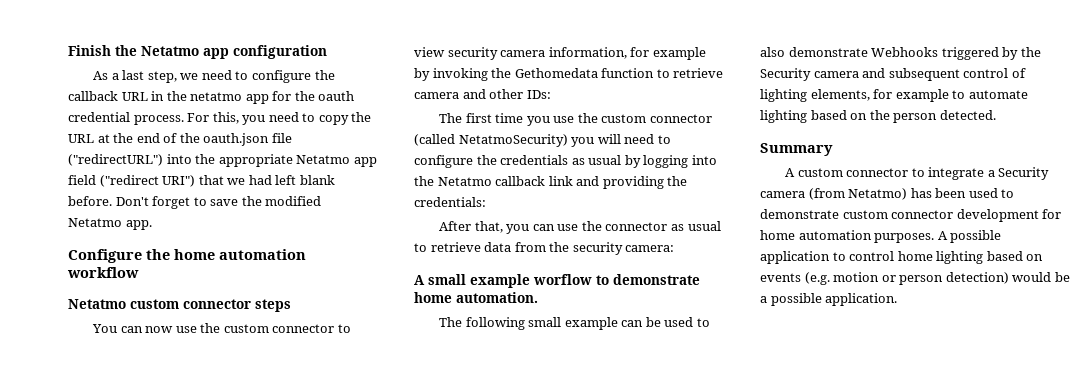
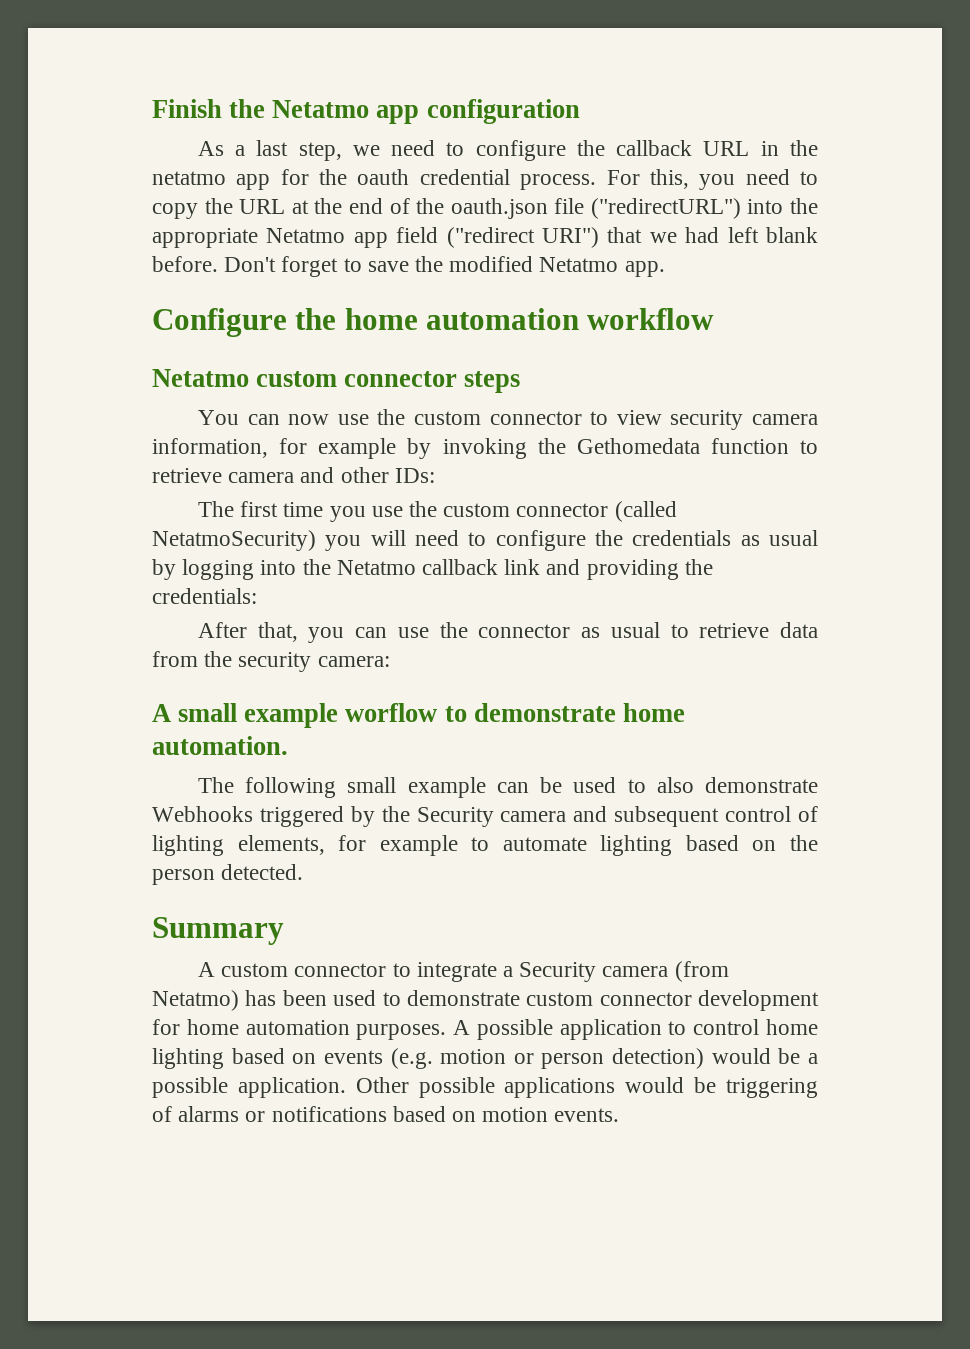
+ Other possible applications would be triggering of alarms or notifications based on motion events.

